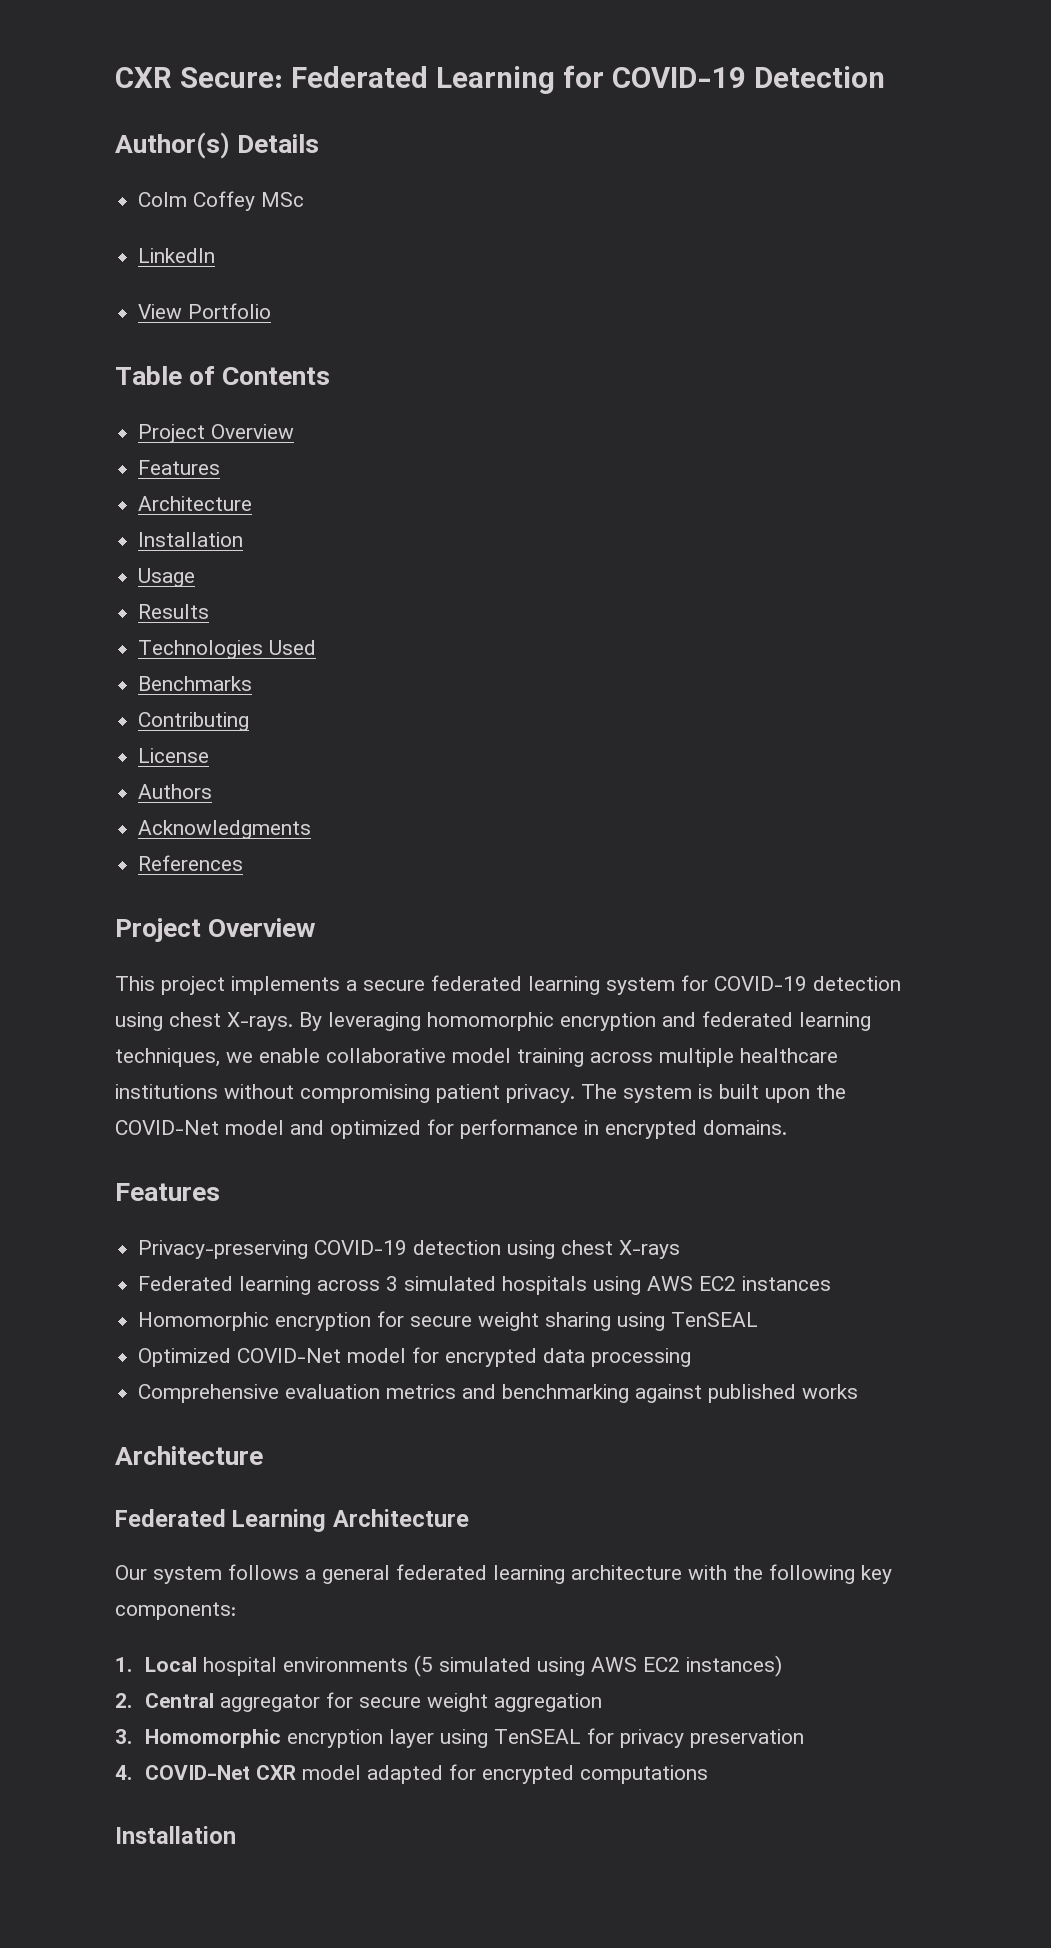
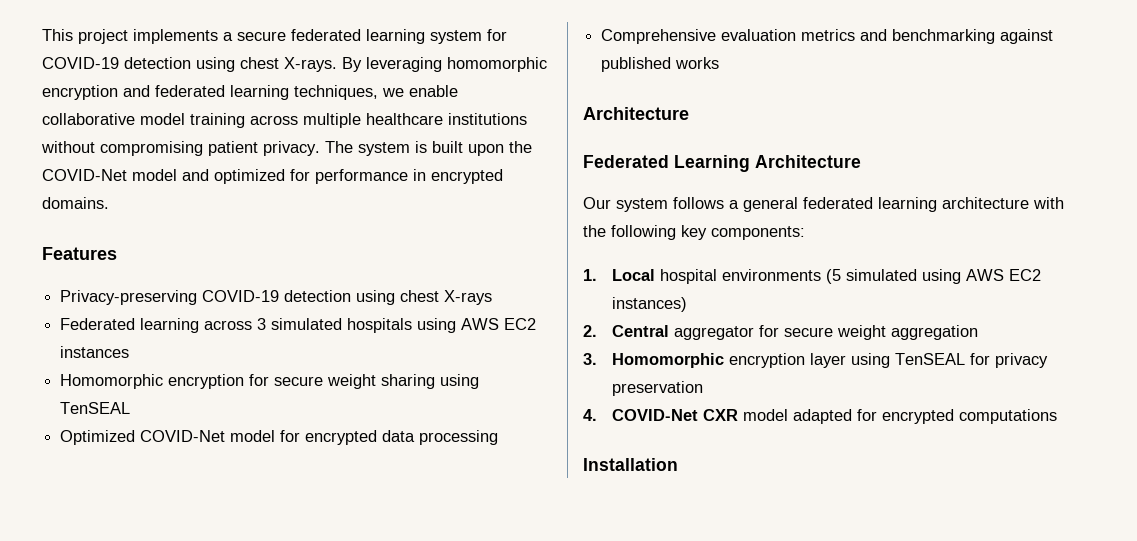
- CXR Secure: Federated Learning for COVID-19 Detection
- Author(s) Details
- Colm Coffey MSc
- LinkedIn
- View Portfolio
- Table of Contents
- Project Overview
- Features
- Architecture
- Installation
- Usage
- Results
- Technologies Used
- Benchmarks
- Contributing
- License
- Authors
- Acknowledgments
- References
- Project Overview

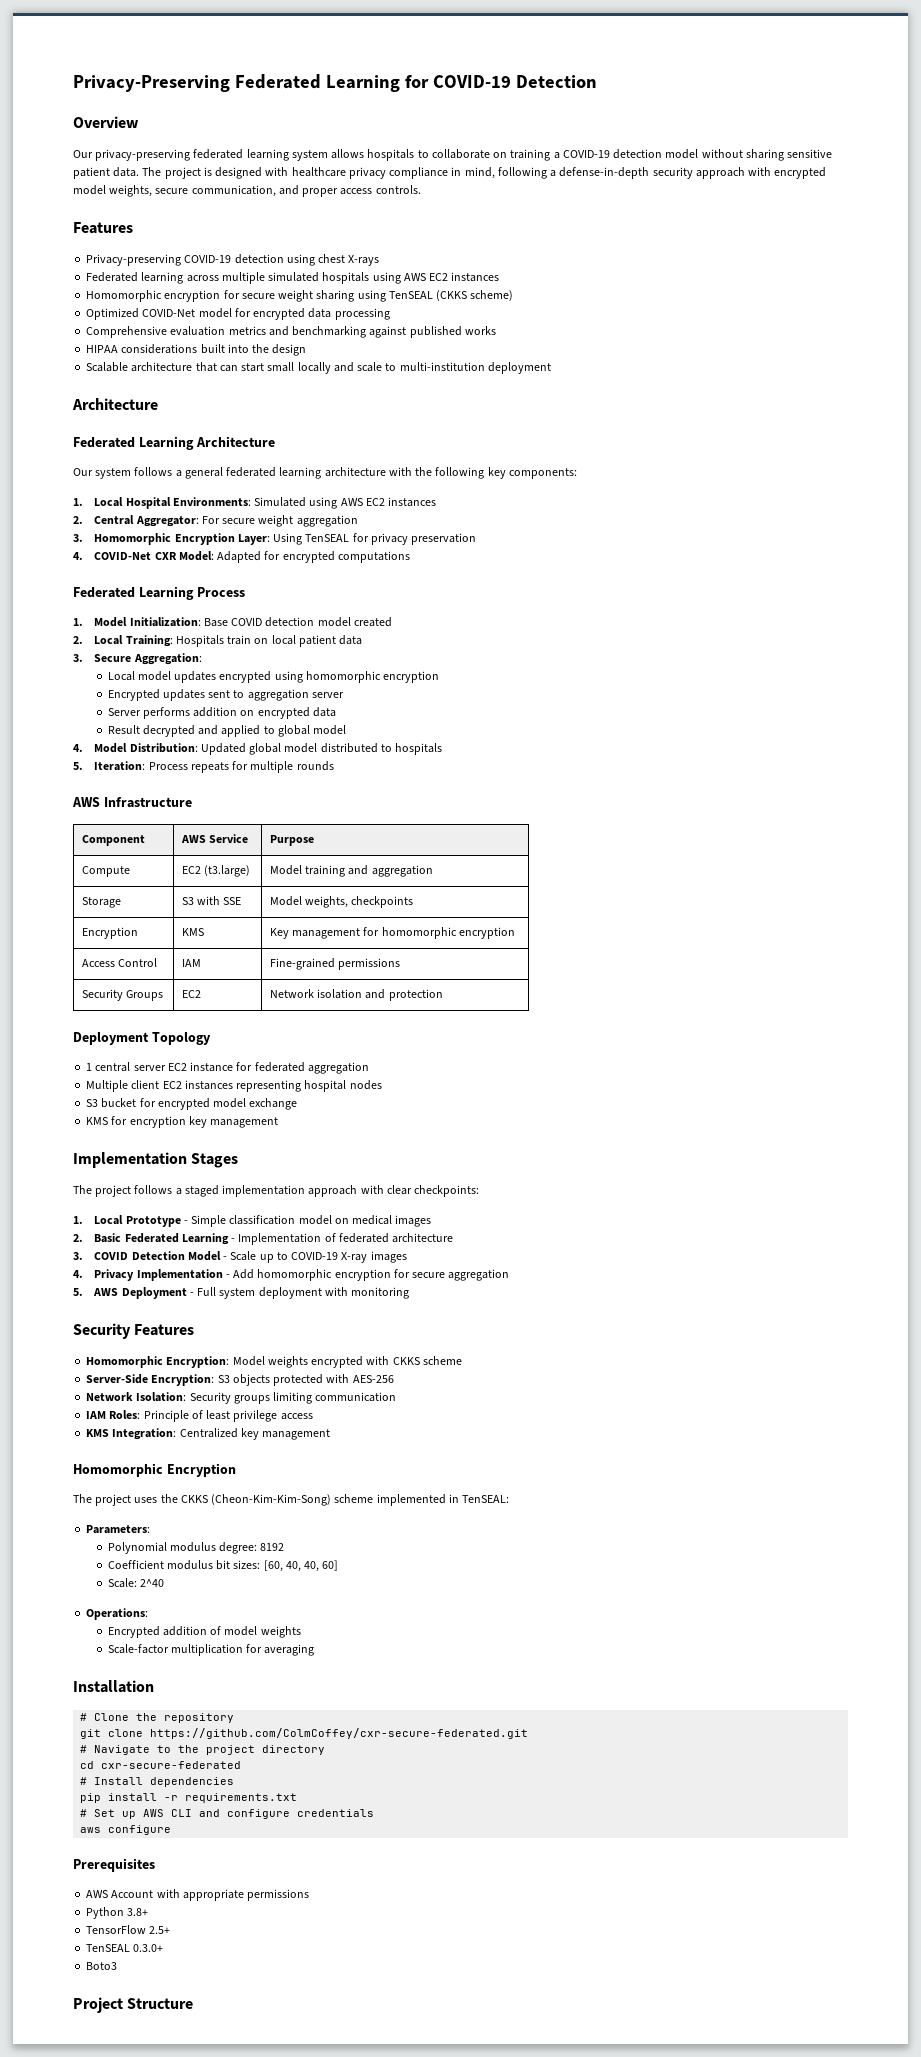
- This project implements a secure federated learning system for COVID-19 detection using chest X-rays. By leveraging homomorphic encryption and federated learning techniques, we enable collaborative model training across multiple healthcare institutions without compromising patient privacy. The system is built upon the COVID-Net model and optimized for performance in encrypted domains.
+ Privacy-Preserving Federated Learning for COVID-19 Detection
+ Overview
+ Our privacy-preserving federated learning system allows hospitals to collaborate on training a COVID-19 detection model without sharing sensitive patient data. The project is designed with healthcare privacy compliance in mind, following a defense-in-depth security approach with encrypted model weights, secure communication, and proper access controls.
- Federated learning across 3 simulated hospitals using AWS EC2 instances
+ Federated learning across multiple simulated hospitals using AWS EC2 instances
- Homomorphic encryption for secure weight sharing using TenSEAL
+ Homomorphic encryption for secure weight sharing using TenSEAL (CKKS scheme)
+ HIPAA considerations built into the design
+ Scalable architecture that can start small locally and scale to multi-institution deployment
- 1. Local hospital environments (5 simulated using AWS EC2 instances)
+ 1. Local Hospital Environments: Simulated using AWS EC2 instances
- 2. Central aggregator for secure weight aggregation
+ 2. Central Aggregator: For secure weight aggregation
- 3. Homomorphic encryption layer using TenSEAL for privacy preservation
+ 3. Homomorphic Encryption Layer: Using TenSEAL for privacy preservation
- 4. COVID-Net CXR model adapted for encrypted computations
+ 4. COVID-Net CXR Model: Adapted for encrypted computations
+ Federated Learning Process
+ 1. Model Initialization: Base COVID detection model created
+ 2. Local Training: Hospitals train on local patient data
+ 3. Secure Aggregation:
+ Local model updates encrypted using homomorphic encryption
+ Encrypted updates sent to aggregation server
+ Server performs addition on encrypted data
+ Result decrypted and applied to global model
+ 4. Model Distribution: Updated global model distributed to hospitals
+ 5. Iteration: Process repeats for multiple rounds
+ AWS Infrastructure
+ Component | AWS Service | Purpose
+ Compute | EC2 (t3.large) | Model training and aggregation
+ Storage | S3 with SSE | Model weights, checkpoints
+ Encryption | KMS | Key management for homomorphic encryption
+ Access Control | IAM | Fine-grained permissions
+ Security Groups | EC2 | Network isolation and protection
+ Deployment Topology
+ 1 central server EC2 instance for federated aggregation
+ Multiple client EC2 instances representing hospital nodes
+ S3 bucket for encrypted model exchange
+ KMS for encryption key management
+ Implementation Stages
+ The project follows a staged implementation approach with clear checkpoints:
+ 1. Local Prototype - Simple classification model on medical images
+ 2. Basic Federated Learning - Implementation of federated architecture
+ 3. COVID Detection Model - Scale up to COVID-19 X-ray images
+ 4. Privacy Implementation - Add homomorphic encryption for secure aggregation
+ 5. AWS Deployment - Full system deployment with monitoring
+ Security Features
+ Homomorphic Encryption: Model weights encrypted with CKKS scheme
+ Server-Side Encryption: S3 objects protected with AES-256
+ Network Isolation: Security groups limiting communication
+ IAM Roles: Principle of least privilege access
+ KMS Integration: Centralized key management
+ Homomorphic Encryption
+ The project uses the CKKS (Cheon-Kim-Kim-Song) scheme implemented in TenSEAL:
+ Parameters:
+ Polynomial modulus degree: 8192
+ Coefficient modulus bit sizes: [60, 40, 40, 60]
+ Scale: 2^40
+ Operations:
+ Encrypted addition of model weights
+ Scale-factor multiplication for averaging
  Installation
+ # Clone the repository
+ git clone https://github.com/ColmCoffey/cxr-secure-federated.git
+ # Navigate to the project directory
+ cd cxr-secure-federated
+ # Install dependencies
+ pip install -r requirements.txt
+ # Set up AWS CLI and configure credentials
+ aws configure
+ Prerequisites
+ AWS Account with appropriate permissions
+ Python 3.8+
+ TensorFlow 2.5+
+ TenSEAL 0.3.0+
+ Boto3
+ Project Structure

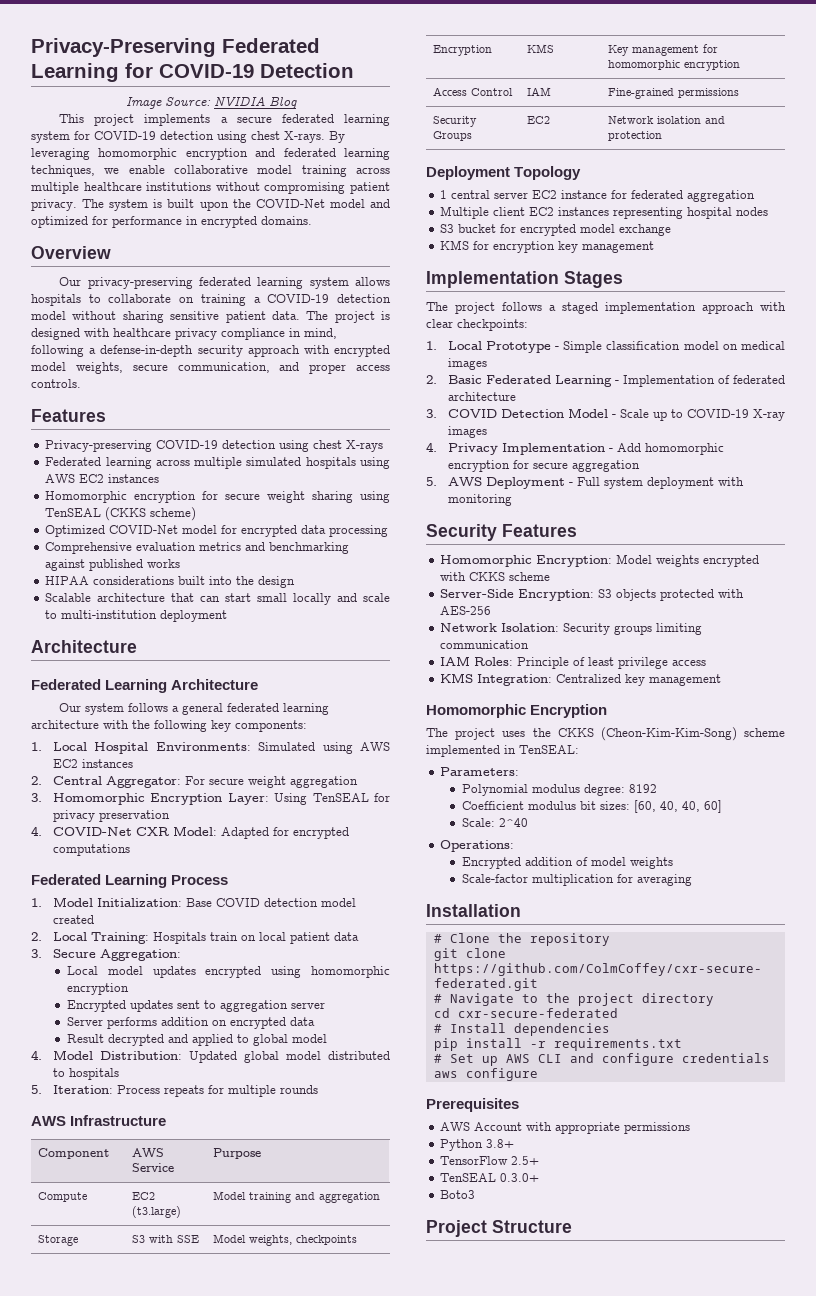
+ Image Source: NVIDIA Blog
+ This project implements a secure federated learning system for COVID-19 detection using chest X-rays. By leveraging homomorphic encryption and federated learning techniques, we enable collaborative model training across multiple healthcare institutions without compromising patient privacy. The system is built upon the COVID-Net model and optimized for performance in encrypted domains.

